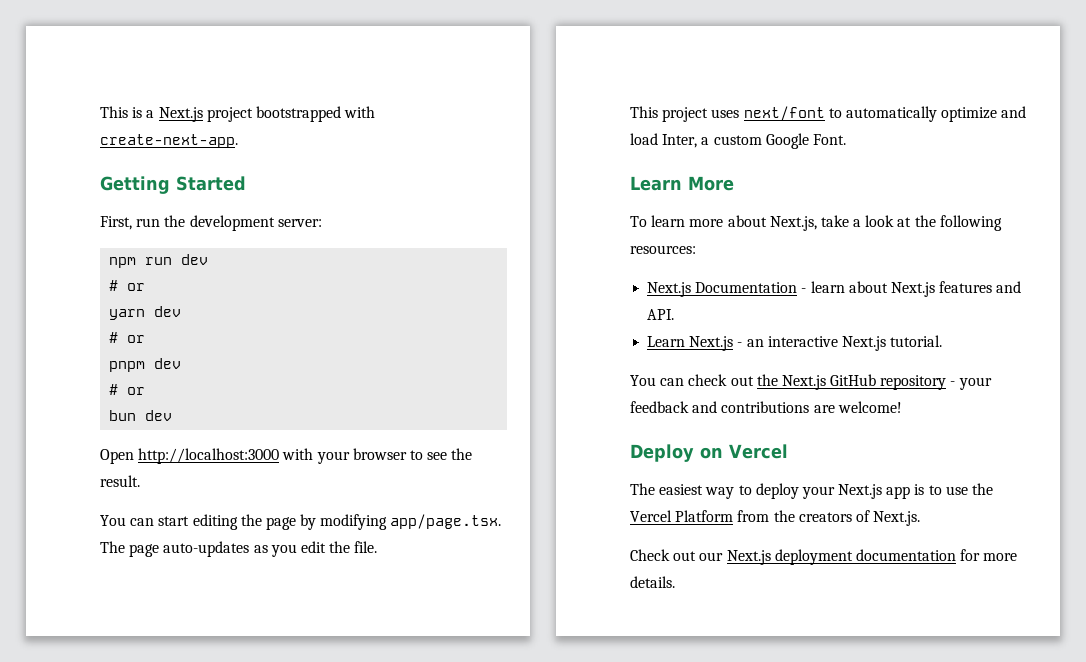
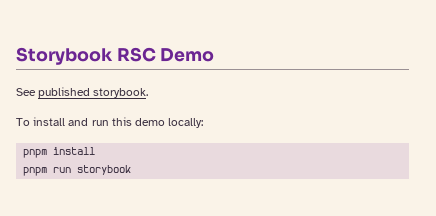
- This is a Next.js project bootstrapped with create-next-app.
- Getting Started
- First, run the development server:
- npm run dev
- # or
- yarn dev
- # or
- pnpm dev
- # or
- bun dev
- Open http://localhost:3000 with your browser to see the result.
- You can start editing the page by modifying app/page.tsx. The page auto-updates as you edit the file.
- This project uses next/font to automatically optimize and load Inter, a custom Google Font.
- Learn More
- To learn more about Next.js, take a look at the following resources:
- Next.js Documentation - learn about Next.js features and API.
- Learn Next.js - an interactive Next.js tutorial.
- You can check out the Next.js GitHub repository - your feedback and contributions are welcome!
- Deploy on Vercel
- The easiest way to deploy your Next.js app is to use the Vercel Platform from the creators of Next.js.
- Check out our Next.js deployment documentation for more details.
+ Storybook RSC Demo
+ See published storybook.
+ To install and run this demo locally:
+ pnpm install
+ pnpm run storybook

